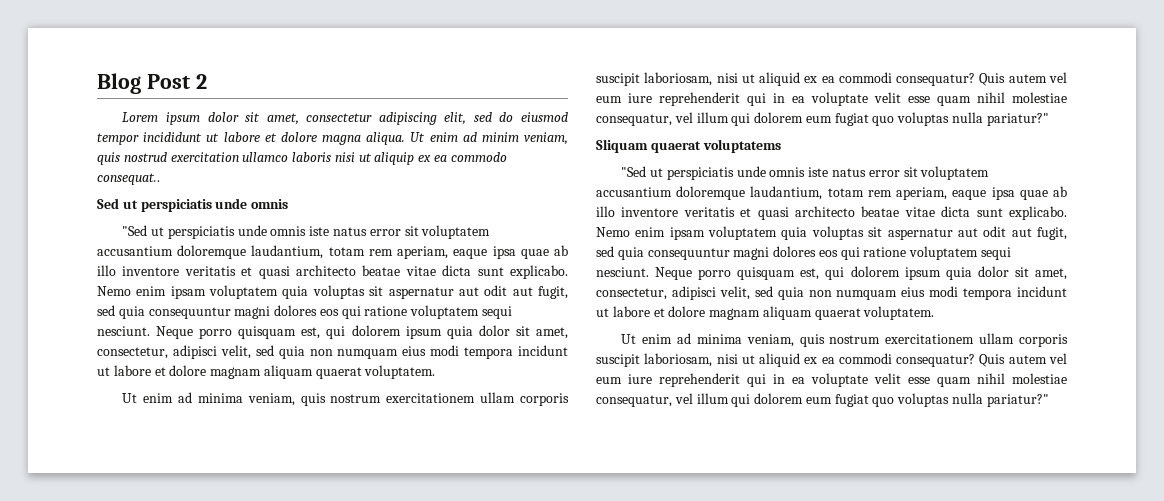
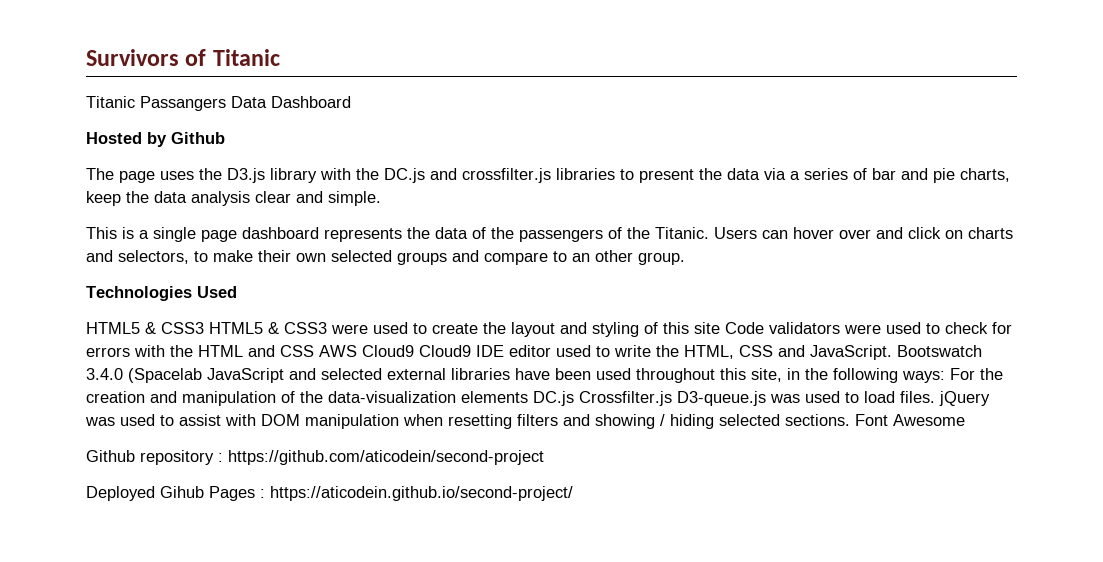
- Blog Post 2
- Lorem ipsum dolor sit amet, consectetur adipiscing elit, sed do eiusmod tempor incididunt ut labore et dolore magna aliqua. Ut enim ad minim veniam, quis nostrud exercitation ullamco laboris nisi ut aliquip ex ea commodo consequat..
- Sed ut perspiciatis unde omnis
- "Sed ut perspiciatis unde omnis iste natus error sit voluptatem accusantium doloremque laudantium, totam rem aperiam, eaque ipsa quae ab illo inventore veritatis et quasi architecto beatae vitae dicta sunt explicabo. Nemo enim ipsam voluptatem quia voluptas sit aspernatur aut odit aut fugit, sed quia consequuntur magni dolores eos qui ratione voluptatem sequi nesciunt. Neque porro quisquam est, qui dolorem ipsum quia dolor sit amet, consectetur, adipisci velit, sed quia non numquam eius modi tempora incidunt ut labore et dolore magnam aliquam quaerat voluptatem.
- Ut enim ad minima veniam, quis nostrum exercitationem ullam corporis suscipit laboriosam, nisi ut aliquid ex ea commodi consequatur? Quis autem vel eum iure reprehenderit qui in ea voluptate velit esse quam nihil molestiae consequatur, vel illum qui dolorem eum fugiat quo voluptas nulla pariatur?"
- Sliquam quaerat voluptatems
- "Sed ut perspiciatis unde omnis iste natus error sit voluptatem accusantium doloremque laudantium, totam rem aperiam, eaque ipsa quae ab illo inventore veritatis et quasi architecto beatae vitae dicta sunt explicabo. Nemo enim ipsam voluptatem quia voluptas sit aspernatur aut odit aut fugit, sed quia consequuntur magni dolores eos qui ratione voluptatem sequi nesciunt. Neque porro quisquam est, qui dolorem ipsum quia dolor sit amet, consectetur, adipisci velit, sed quia non numquam eius modi tempora incidunt ut labore et dolore magnam aliquam quaerat voluptatem.
- Ut enim ad minima veniam, quis nostrum exercitationem ullam corporis suscipit laboriosam, nisi ut aliquid ex ea commodi consequatur? Quis autem vel eum iure reprehenderit qui in ea voluptate velit esse quam nihil molestiae consequatur, vel illum qui dolorem eum fugiat quo voluptas nulla pariatur?"
+ Survivors of Titanic
+ Titanic Passangers Data Dashboard
+ Hosted by Github
+ The page uses the D3.js library with the DC.js and crossfilter.js libraries to present the data via a series of bar and pie charts, keep the data analysis clear and simple.
+ This is a single page dashboard represents the data of the passengers of the Titanic. Users can hover over and click on charts and selectors, to make their own selected groups and compare to an other group.
+ Technologies Used
+ HTML5 & CSS3 HTML5 & CSS3 were used to create the layout and styling of this site Code validators were used to check for errors with the HTML and CSS AWS Cloud9 Cloud9 IDE editor used to write the HTML, CSS and JavaScript. Bootswatch 3.4.0 (Spacelab JavaScript and selected external libraries have been used throughout this site, in the following ways: For the creation and manipulation of the data-visualization elements DC.js Crossfilter.js D3-queue.js was used to load files. jQuery was used to assist with DOM manipulation when resetting filters and showing / hiding selected sections. Font Awesome
+ Github repository : https://github.com/aticodein/second-project
+ Deployed Gihub Pages : https://aticodein.github.io/second-project/

